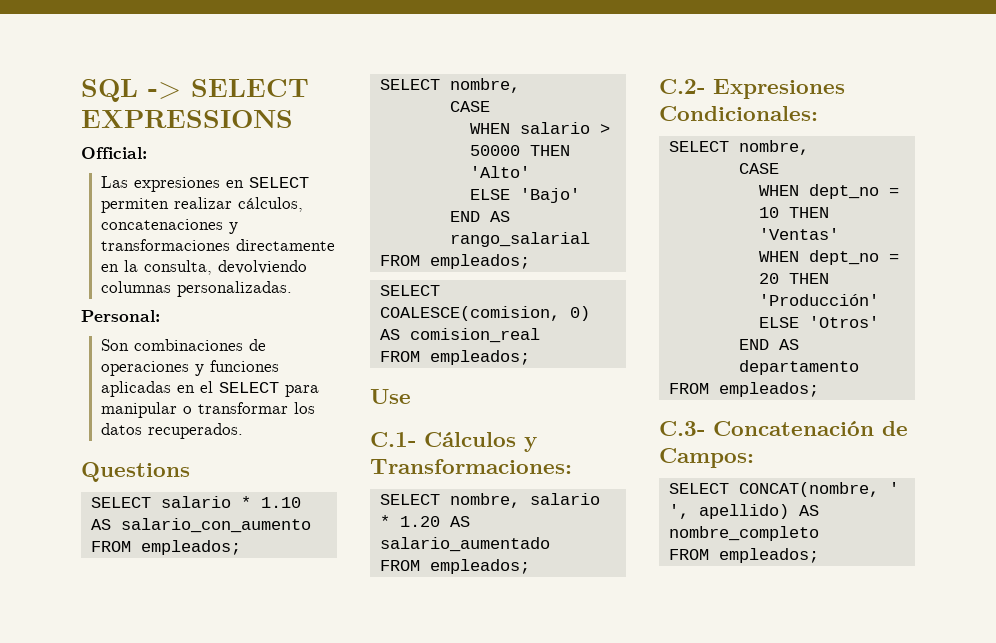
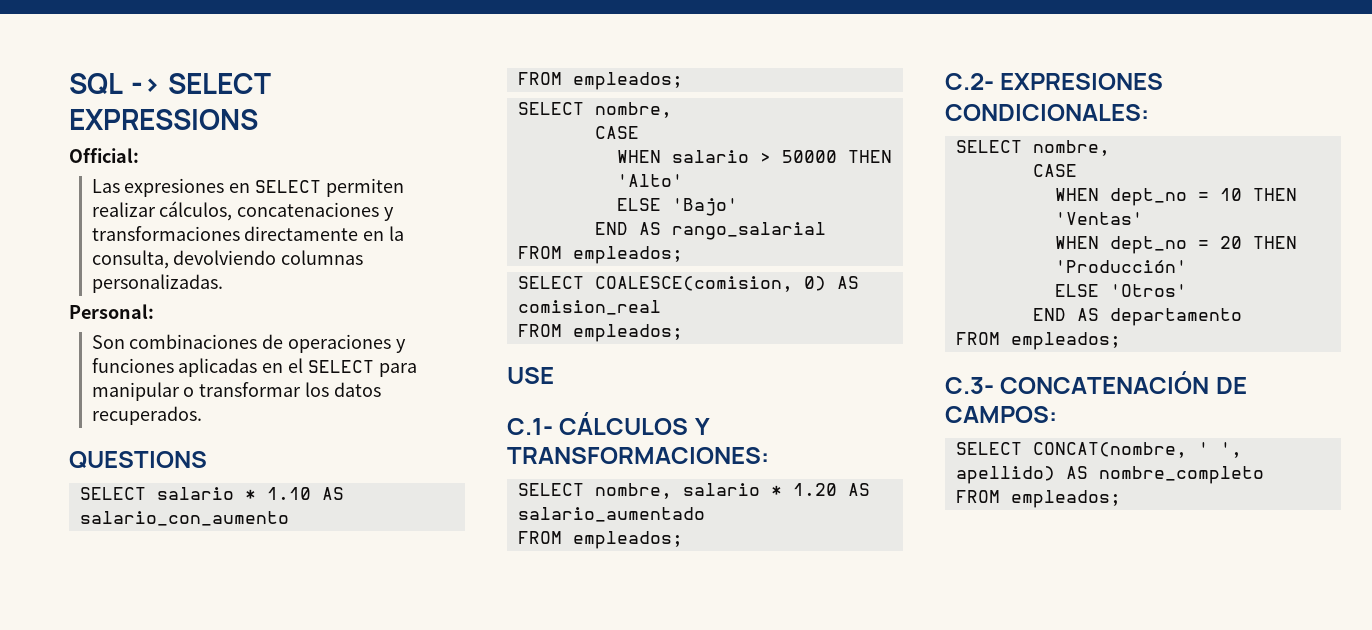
- Questions
+ QUESTIONS
- Use
+ USE
- C.1- Cálculos y Transformaciones:
+ C.1- CÁLCULOS Y TRANSFORMACIONES:
- C.2- Expresiones Condicionales:
+ C.2- EXPRESIONES CONDICIONALES:
- C.3- Concatenación de Campos:
+ C.3- CONCATENACIÓN DE CAMPOS:

